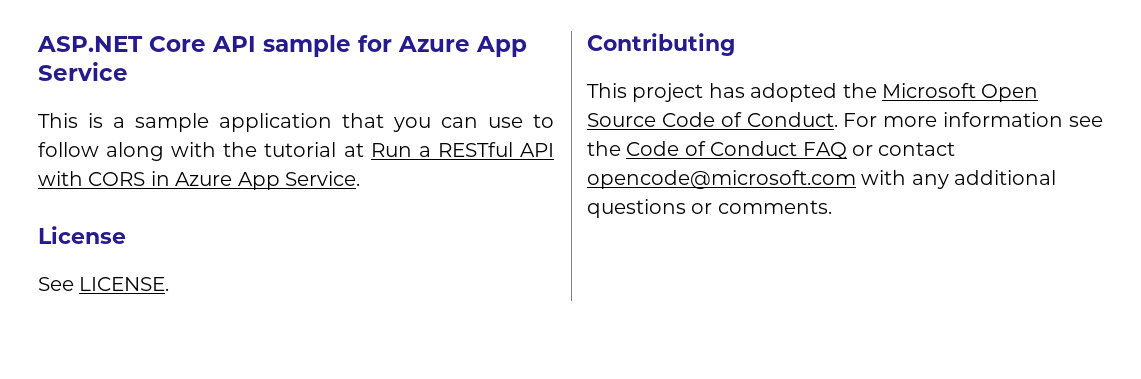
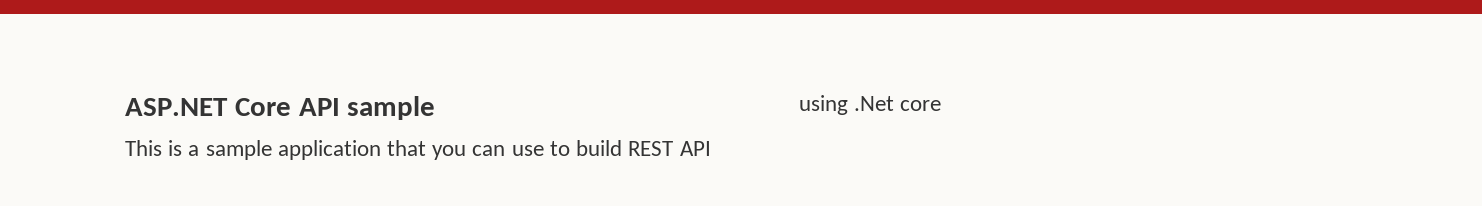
- ASP.NET Core API sample for Azure App Service
+ ASP.NET Core API sample
- This is a sample application that you can use to follow along with the tutorial at Run a RESTful API with CORS in Azure App Service.
- License
- See LICENSE.
- Contributing
- This project has adopted the Microsoft Open Source Code of Conduct. For more information see the Code of Conduct FAQ or contact opencode@microsoft.com with any additional questions or comments.
+ This is a sample application that you can use to build REST API using .Net core

